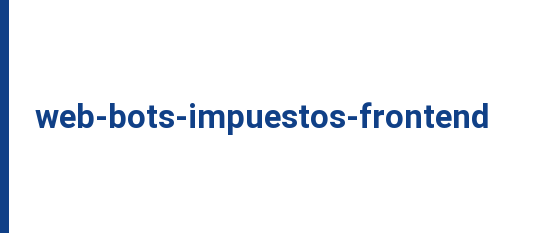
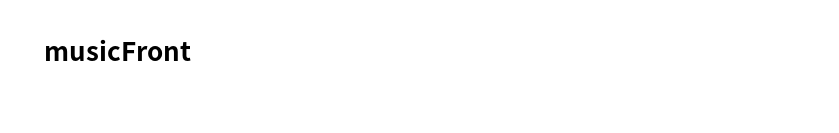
- web-bots-impuestos-frontend
+ musicFront

